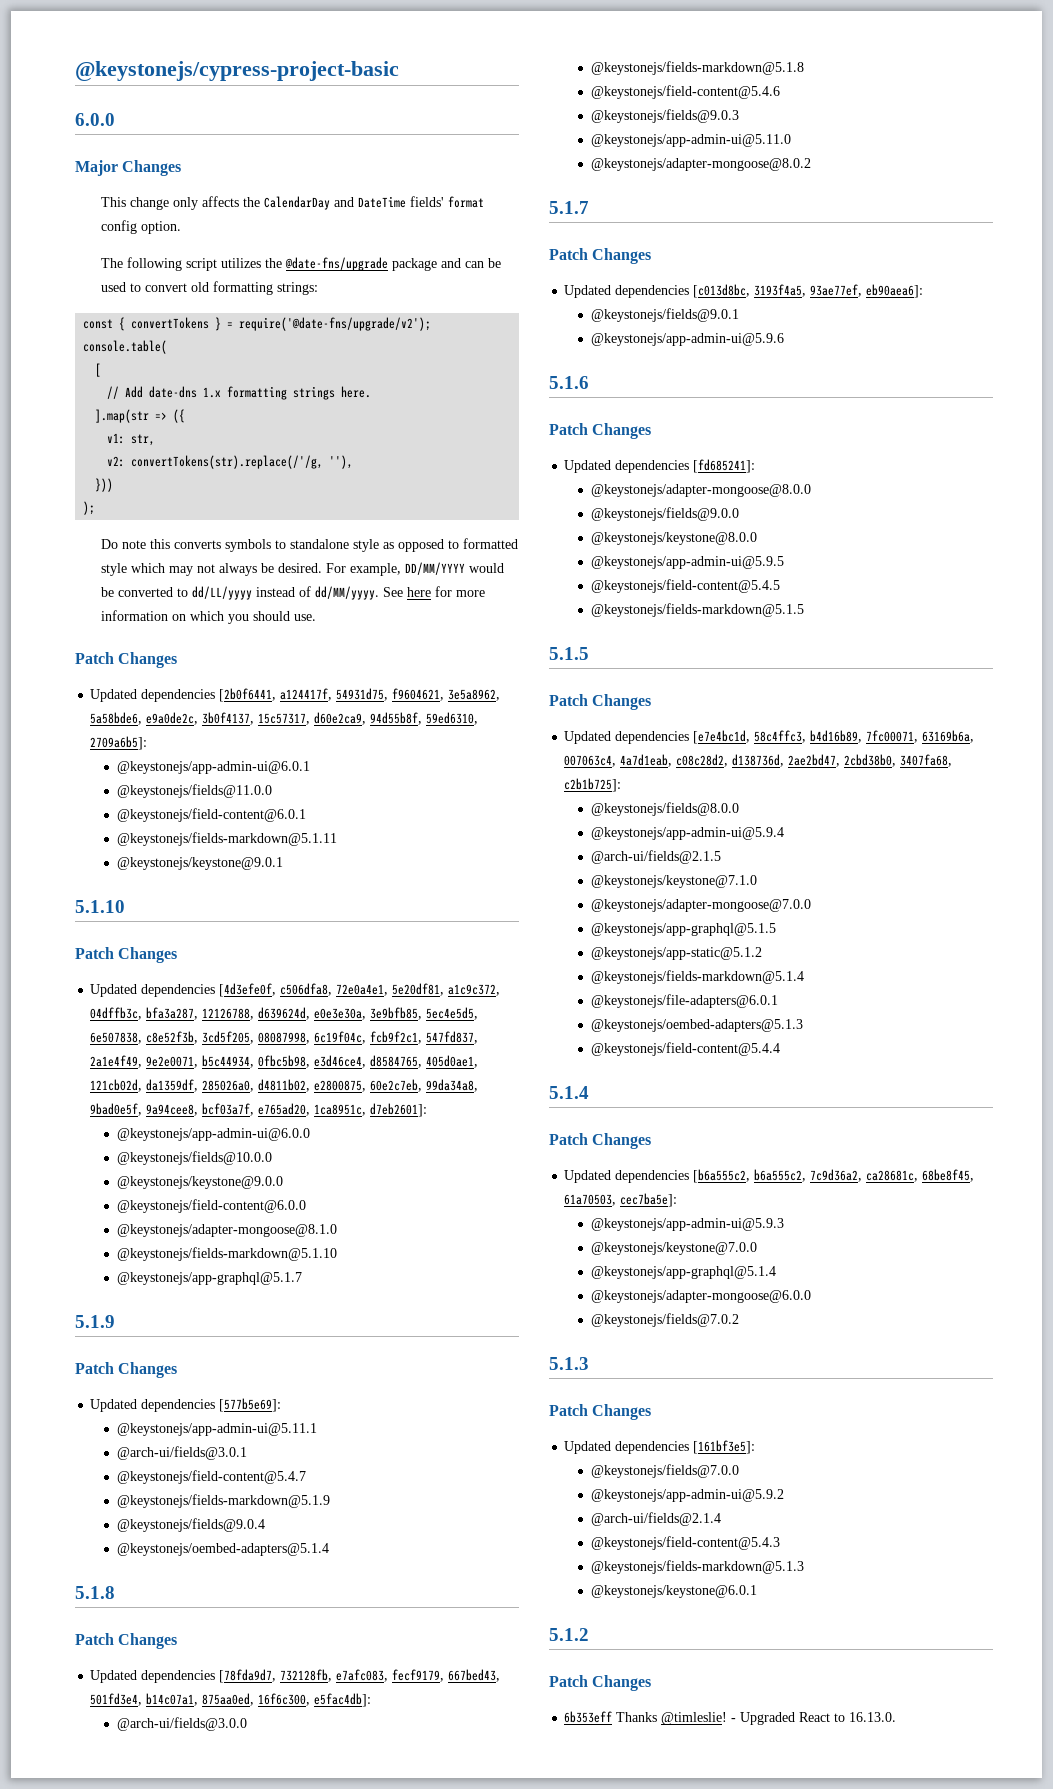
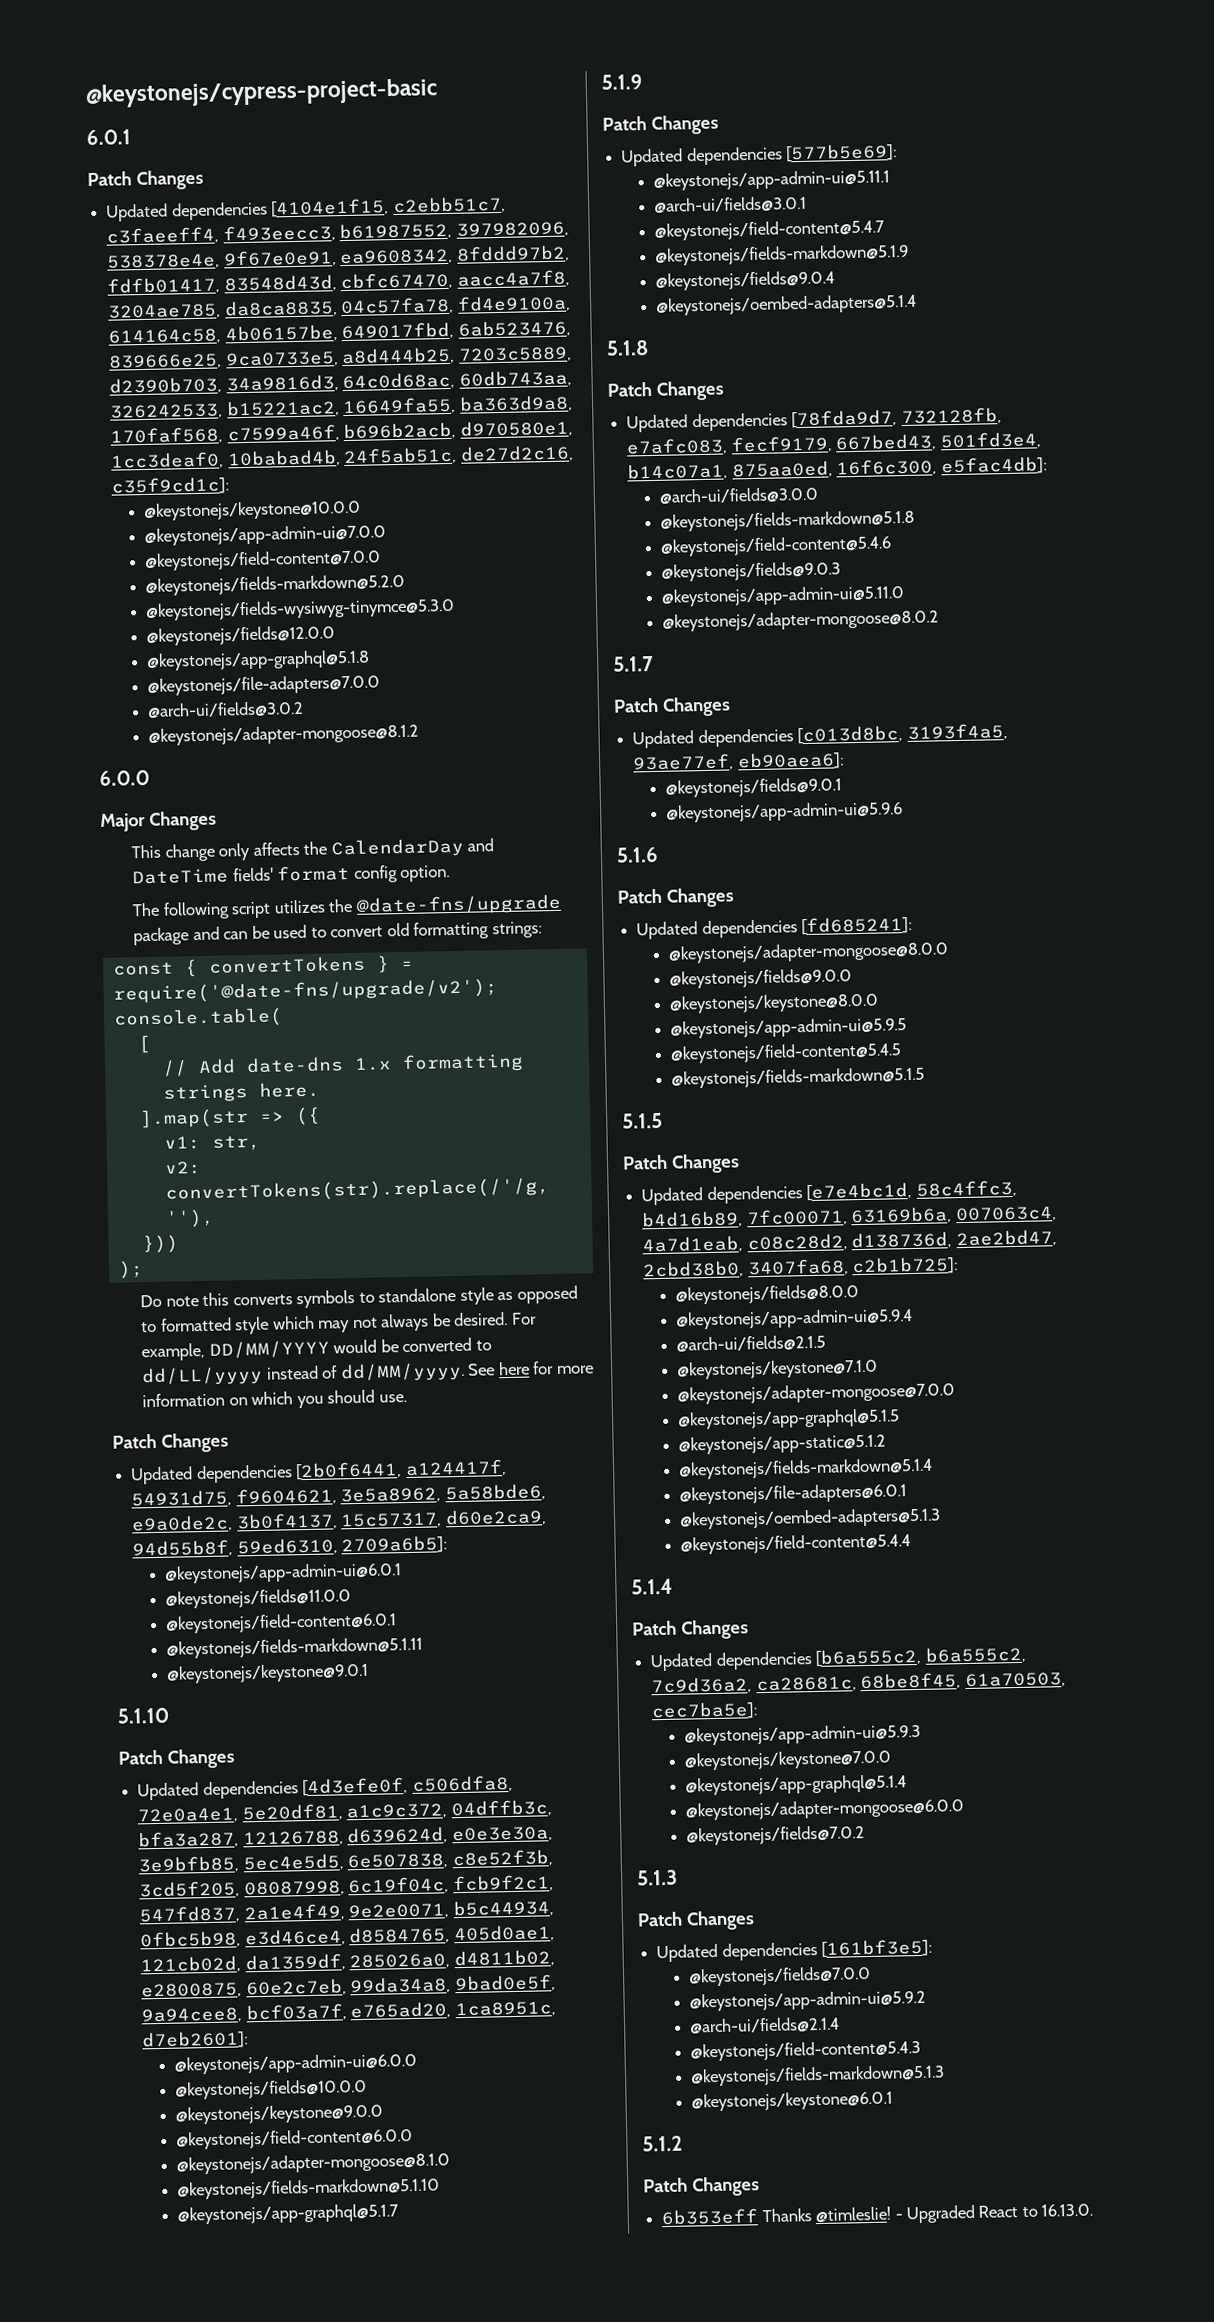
+ 6.0.1
+ Patch Changes
+ Updated dependencies [4104e1f15, c2ebb51c7, c3faeeff4, f493eecc3, b61987552, 397982096, 538378e4e, 9f67e0e91, ea9608342, 8fddd97b2, fdfb01417, 83548d43d, cbfc67470, aacc4a7f8, 3204ae785, da8ca8835, 04c57fa78, fd4e9100a, 614164c58, 4b06157be, 649017fbd, 6ab523476, 839666e25, 9ca0733e5, a8d444b25, 7203c5889, d2390b703, 34a9816d3, 64c0d68ac, 60db743aa, 326242533, b15221ac2, 16649fa55, ba363d9a8, 170faf568, c7599a46f, b696b2acb, d970580e1, 1cc3deaf0, 10babad4b, 24f5ab51c, de27d2c16, c35f9cd1c]:
+ @keystonejs/keystone@10.0.0
+ @keystonejs/app-admin-ui@7.0.0
+ @keystonejs/field-content@7.0.0
+ @keystonejs/fields-markdown@5.2.0
+ @keystonejs/fields-wysiwyg-tinymce@5.3.0
+ @keystonejs/fields@12.0.0
+ @keystonejs/app-graphql@5.1.8
+ @keystonejs/file-adapters@7.0.0
+ @arch-ui/fields@3.0.2
+ @keystonejs/adapter-mongoose@8.1.2

